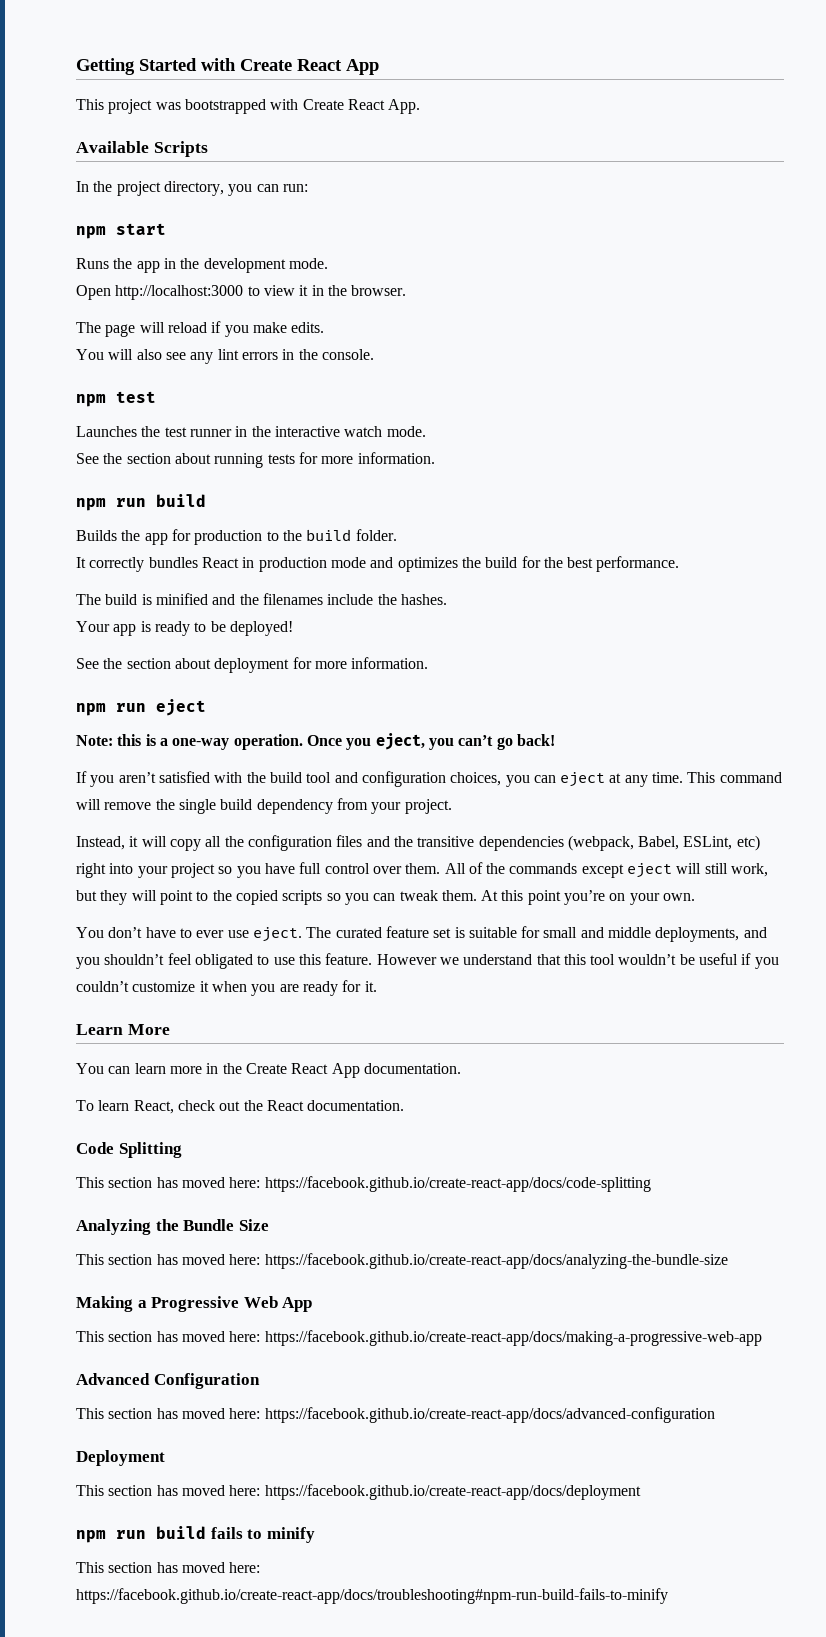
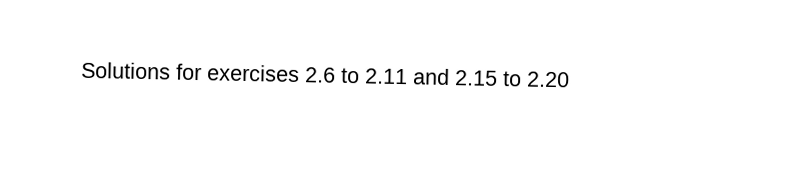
- Getting Started with Create React App
- This project was bootstrapped with Create React App.
- Available Scripts
- In the project directory, you can run:
- npm start
- Runs the app in the development mode.
- Open http://localhost:3000 to view it in the browser.
- The page will reload if you make edits.
- You will also see any lint errors in the console.
- npm test
- Launches the test runner in the interactive watch mode.
- See the section about running tests for more information.
- npm run build
- Builds the app for production to the build folder.
- It correctly bundles React in production mode and optimizes the build for the best performance.
- The build is minified and the filenames include the hashes.
- Your app is ready to be deployed!
- See the section about deployment for more information.
- npm run eject
- Note: this is a one-way operation. Once you eject, you can’t go back!
- If you aren’t satisfied with the build tool and configuration choices, you can eject at any time. This command will remove the single build dependency from your project.
- Instead, it will copy all the configuration files and the transitive dependencies (webpack, Babel, ESLint, etc) right into your project so you have full control over them. All of the commands except eject will still work, but they will point to the copied scripts so you can tweak them. At this point you’re on your own.
- You don’t have to ever use eject. The curated feature set is suitable for small and middle deployments, and you shouldn’t feel obligated to use this feature. However we understand that this tool wouldn’t be useful if you couldn’t customize it when you are ready for it.
- Learn More
- You can learn more in the Create React App documentation.
- To learn React, check out the React documentation.
- Code Splitting
- This section has moved here: https://facebook.github.io/create-react-app/docs/code-splitting
- Analyzing the Bundle Size
- This section has moved here: https://facebook.github.io/create-react-app/docs/analyzing-the-bundle-size
- Making a Progressive Web App
- This section has moved here: https://facebook.github.io/create-react-app/docs/making-a-progressive-web-app
- Advanced Configuration
- This section has moved here: https://facebook.github.io/create-react-app/docs/advanced-configuration
- Deployment
- This section has moved here: https://facebook.github.io/create-react-app/docs/deployment
- npm run build fails to minify
- This section has moved here: https://facebook.github.io/create-react-app/docs/troubleshooting#npm-run-build-fails-to-minify
+ Solutions for exercises 2.6 to 2.11 and 2.15 to 2.20

